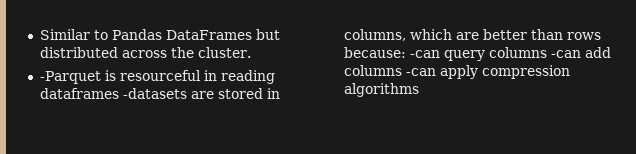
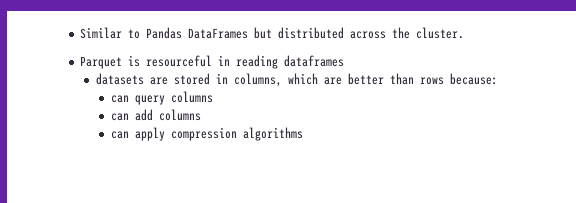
- -Parquet is resourceful in reading dataframes -datasets are stored in columns, which are better than rows because: -can query columns -can add columns -can apply compression algorithms
+ Parquet is resourceful in reading dataframes
+ datasets are stored in columns, which are better than rows because:
+ can query columns
+ can add columns
+ can apply compression algorithms

